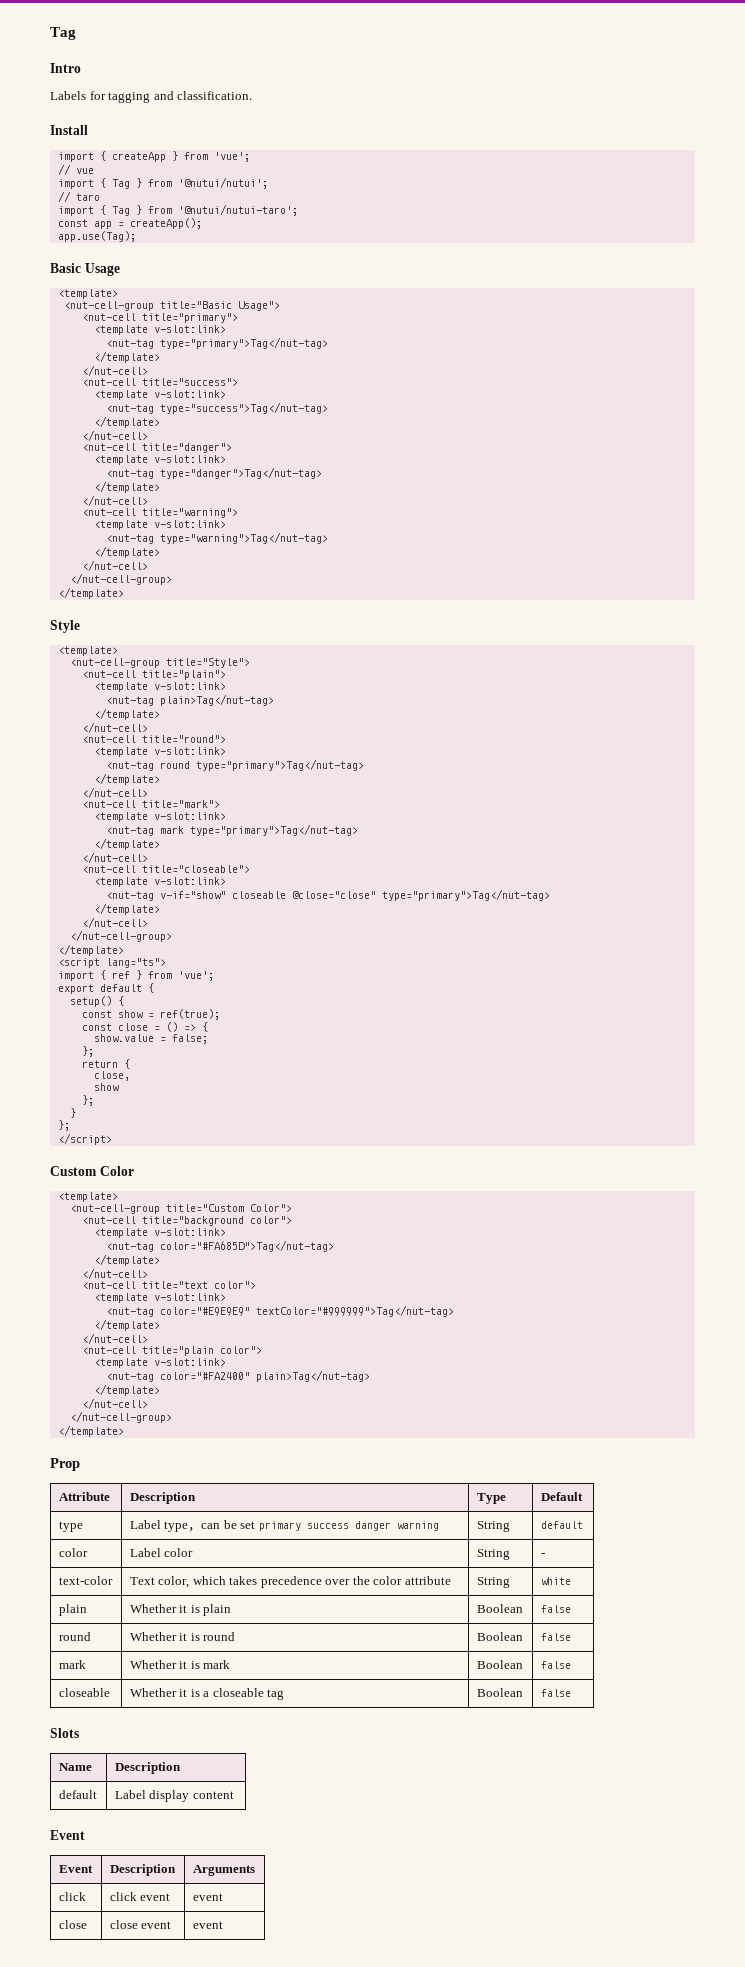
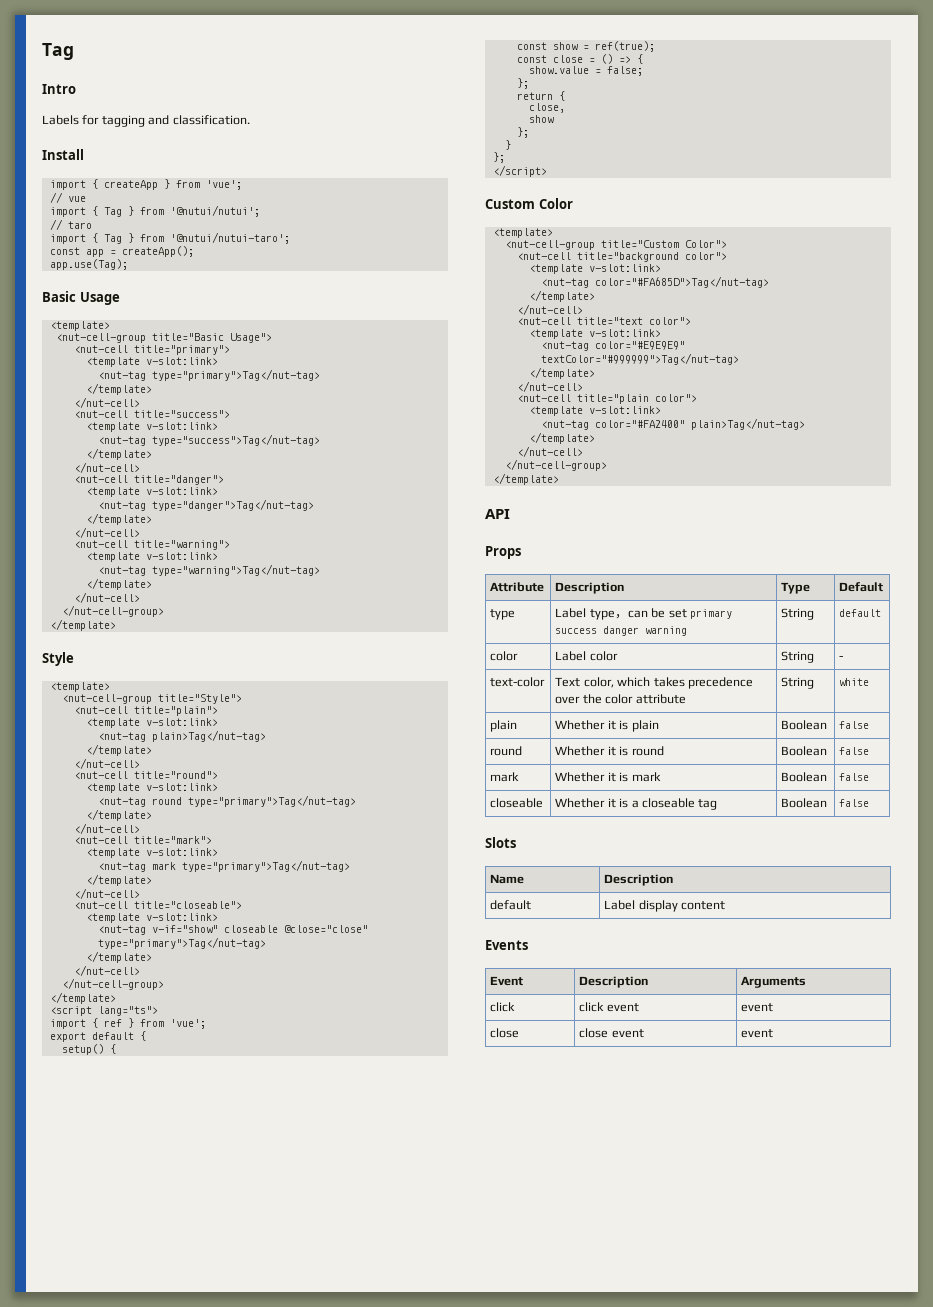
- Prop
+ API
+ Props
  default | Label display content
- Event
+ Events

